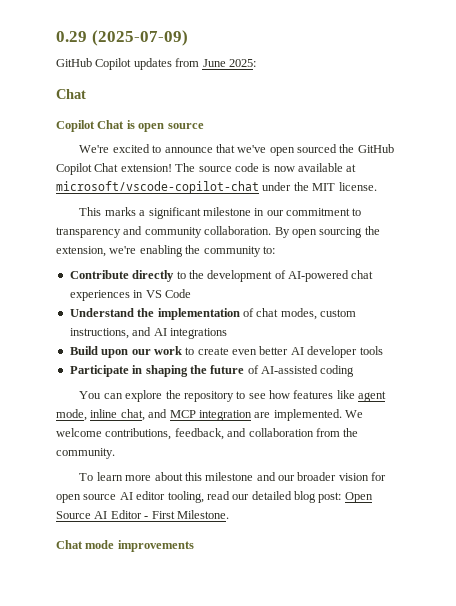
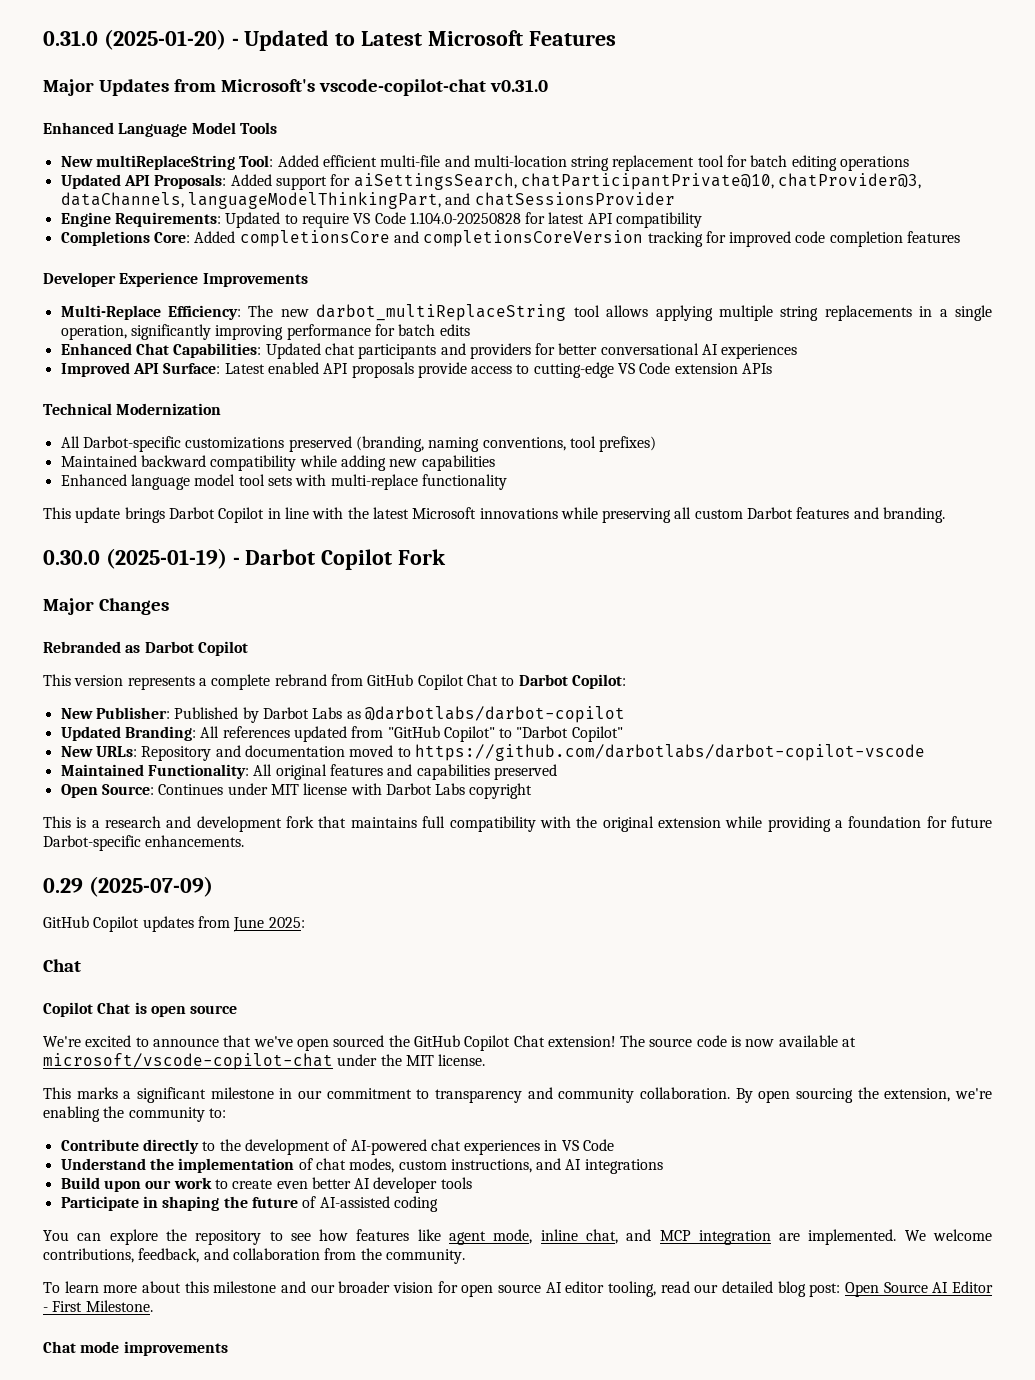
+ 0.31.0 (2025-01-20) - Updated to Latest Microsoft Features
+ Major Updates from Microsoft's vscode-copilot-chat v0.31.0
+ Enhanced Language Model Tools
+ New multiReplaceString Tool: Added efficient multi-file and multi-location string replacement tool for batch editing operations
+ Updated API Proposals: Added support for aiSettingsSearch, chatParticipantPrivate@10, chatProvider@3, dataChannels, languageModelThinkingPart, and chatSessionsProvider
+ Engine Requirements: Updated to require VS Code 1.104.0-20250828 for latest API compatibility
+ Completions Core: Added completionsCore and completionsCoreVersion tracking for improved code completion features
+ Developer Experience Improvements
+ Multi-Replace Efficiency: The new darbot_multiReplaceString tool allows applying multiple string replacements in a single operation, significantly improving performance for batch edits
+ Enhanced Chat Capabilities: Updated chat participants and providers for better conversational AI experiences
+ Improved API Surface: Latest enabled API proposals provide access to cutting-edge VS Code extension APIs
+ Technical Modernization
+ All Darbot-specific customizations preserved (branding, naming conventions, tool prefixes)
+ Maintained backward compatibility while adding new capabilities
+ Enhanced language model tool sets with multi-replace functionality
+ This update brings Darbot Copilot in line with the latest Microsoft innovations while preserving all custom Darbot features and branding.
+ 0.30.0 (2025-01-19) - Darbot Copilot Fork
+ Major Changes
+ Rebranded as Darbot Copilot
+ This version represents a complete rebrand from GitHub Copilot Chat to Darbot Copilot:
+ New Publisher: Published by Darbot Labs as @darbotlabs/darbot-copilot
+ Updated Branding: All references updated from "GitHub Copilot" to "Darbot Copilot"
+ New URLs: Repository and documentation moved to https://github.com/darbotlabs/darbot-copilot-vscode
+ Maintained Functionality: All original features and capabilities preserved
+ Open Source: Continues under MIT license with Darbot Labs copyright
+ This is a research and development fork that maintains full compatibility with the original extension while providing a foundation for future Darbot-specific enhancements.

